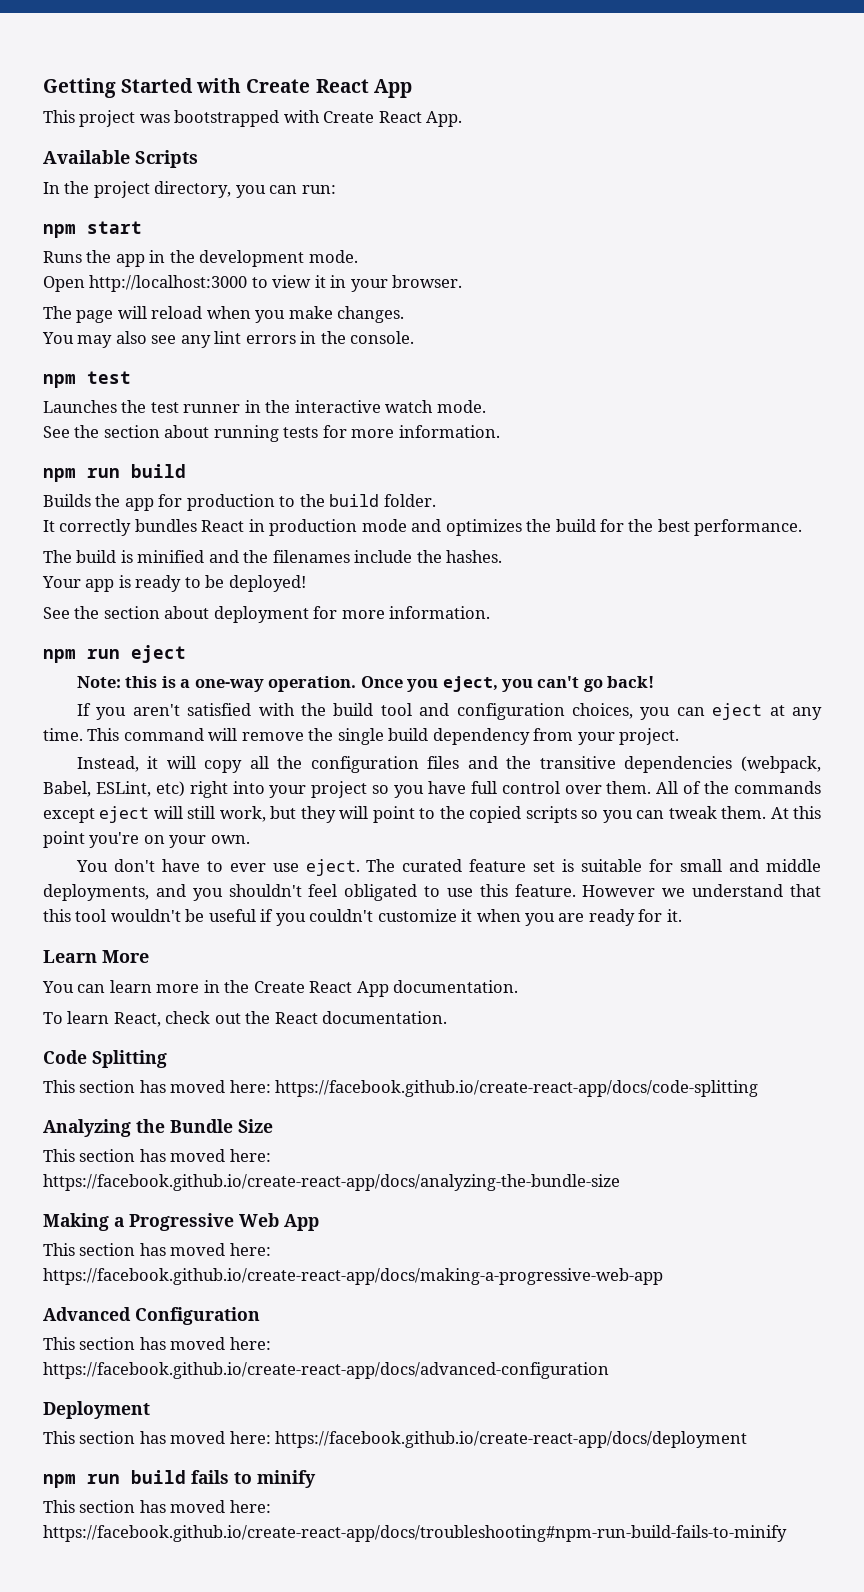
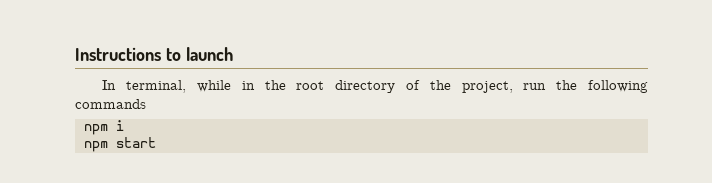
- Getting Started with Create React App
- This project was bootstrapped with Create React App.
- Available Scripts
- In the project directory, you can run:
+ Instructions to launch
+ In terminal, while in the root directory of the project, run the following commands
+ npm i
  npm start
- Runs the app in the development mode.
- Open http://localhost:3000 to view it in your browser.
- The page will reload when you make changes.
- You may also see any lint errors in the console.
- npm test
- Launches the test runner in the interactive watch mode.
- See the section about running tests for more information.
- npm run build
- Builds the app for production to the build folder.
- It correctly bundles React in production mode and optimizes the build for the best performance.
- The build is minified and the filenames include the hashes.
- Your app is ready to be deployed!
- See the section about deployment for more information.
- npm run eject
- Note: this is a one-way operation. Once you eject, you can't go back!
- If you aren't satisfied with the build tool and configuration choices, you can eject at any time. This command will remove the single build dependency from your project.
- Instead, it will copy all the configuration files and the transitive dependencies (webpack, Babel, ESLint, etc) right into your project so you have full control over them. All of the commands except eject will still work, but they will point to the copied scripts so you can tweak them. At this point you're on your own.
- You don't have to ever use eject. The curated feature set is suitable for small and middle deployments, and you shouldn't feel obligated to use this feature. However we understand that this tool wouldn't be useful if you couldn't customize it when you are ready for it.
- Learn More
- You can learn more in the Create React App documentation.
- To learn React, check out the React documentation.
- Code Splitting
- This section has moved here: https://facebook.github.io/create-react-app/docs/code-splitting
- Analyzing the Bundle Size
- This section has moved here: https://facebook.github.io/create-react-app/docs/analyzing-the-bundle-size
- Making a Progressive Web App
- This section has moved here: https://facebook.github.io/create-react-app/docs/making-a-progressive-web-app
- Advanced Configuration
- This section has moved here: https://facebook.github.io/create-react-app/docs/advanced-configuration
- Deployment
- This section has moved here: https://facebook.github.io/create-react-app/docs/deployment
- npm run build fails to minify
- This section has moved here: https://facebook.github.io/create-react-app/docs/troubleshooting#npm-run-build-fails-to-minify

